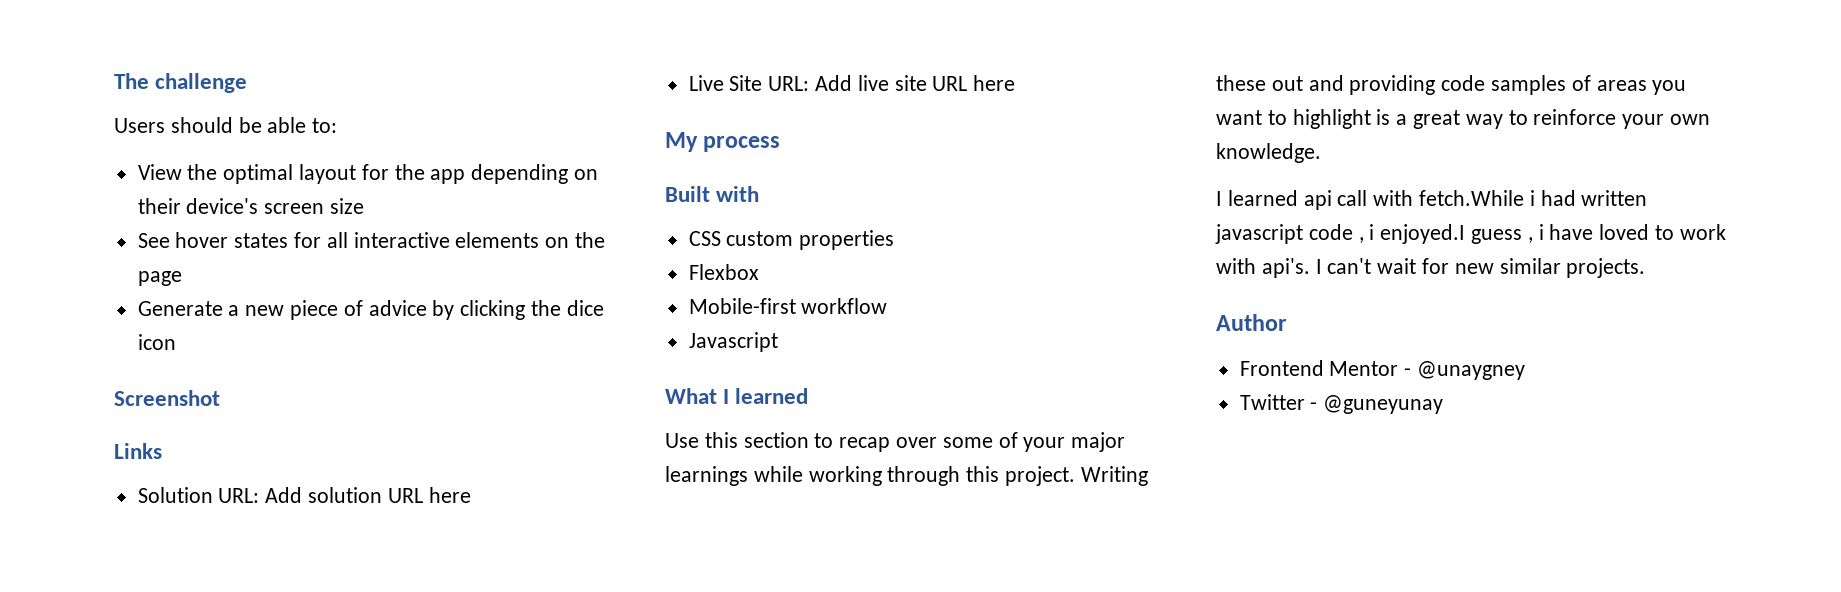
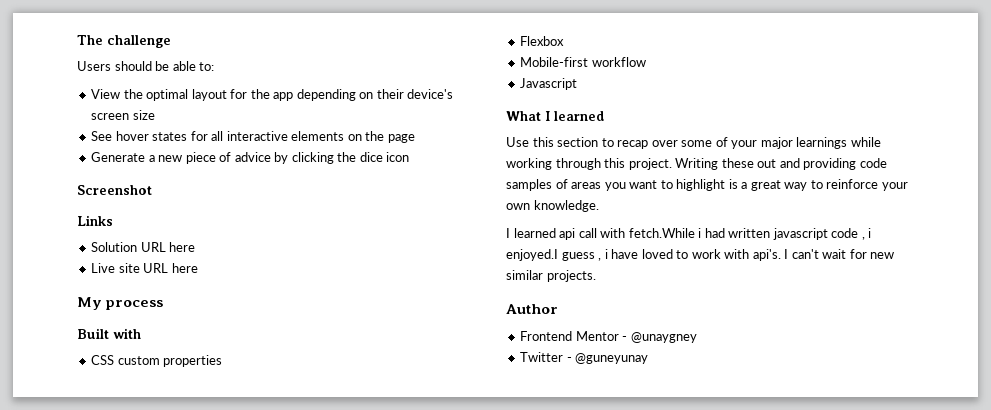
- Solution URL: Add solution URL here
+ Solution URL here
- Live Site URL: Add live site URL here
+ Live site URL here

